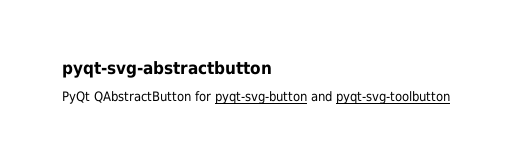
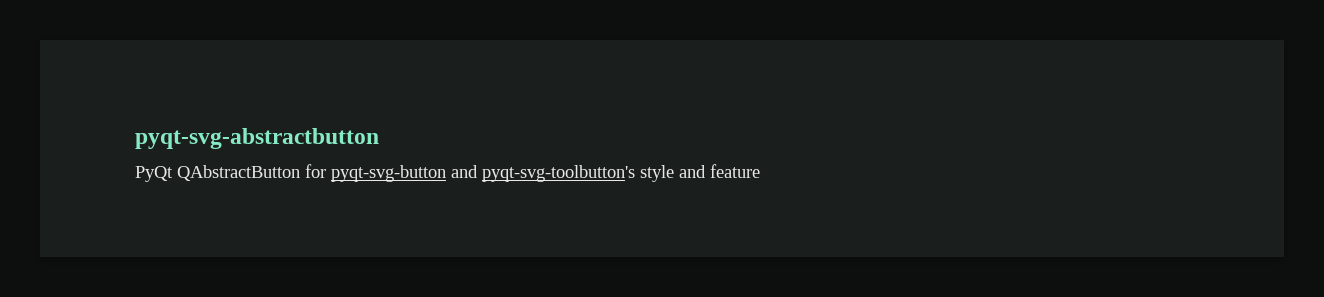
- PyQt QAbstractButton for pyqt-svg-button and pyqt-svg-toolbutton
+ PyQt QAbstractButton for pyqt-svg-button and pyqt-svg-toolbutton's style and feature

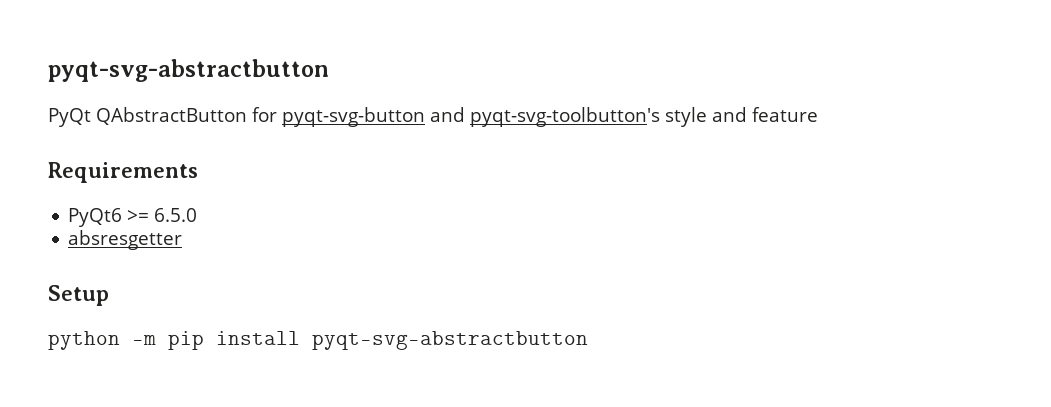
+ Requirements
+ PyQt6 >= 6.5.0
+ absresgetter
+ Setup
+ python -m pip install pyqt-svg-abstractbutton

